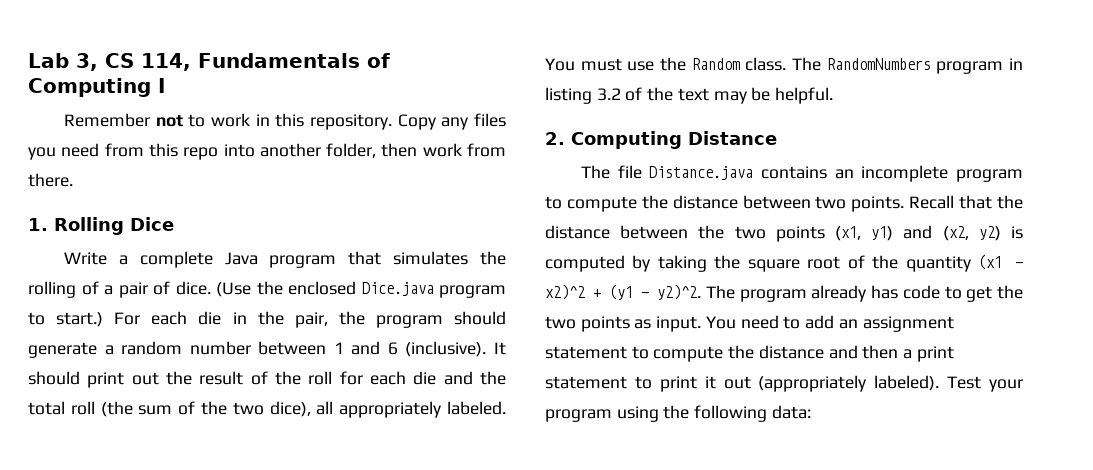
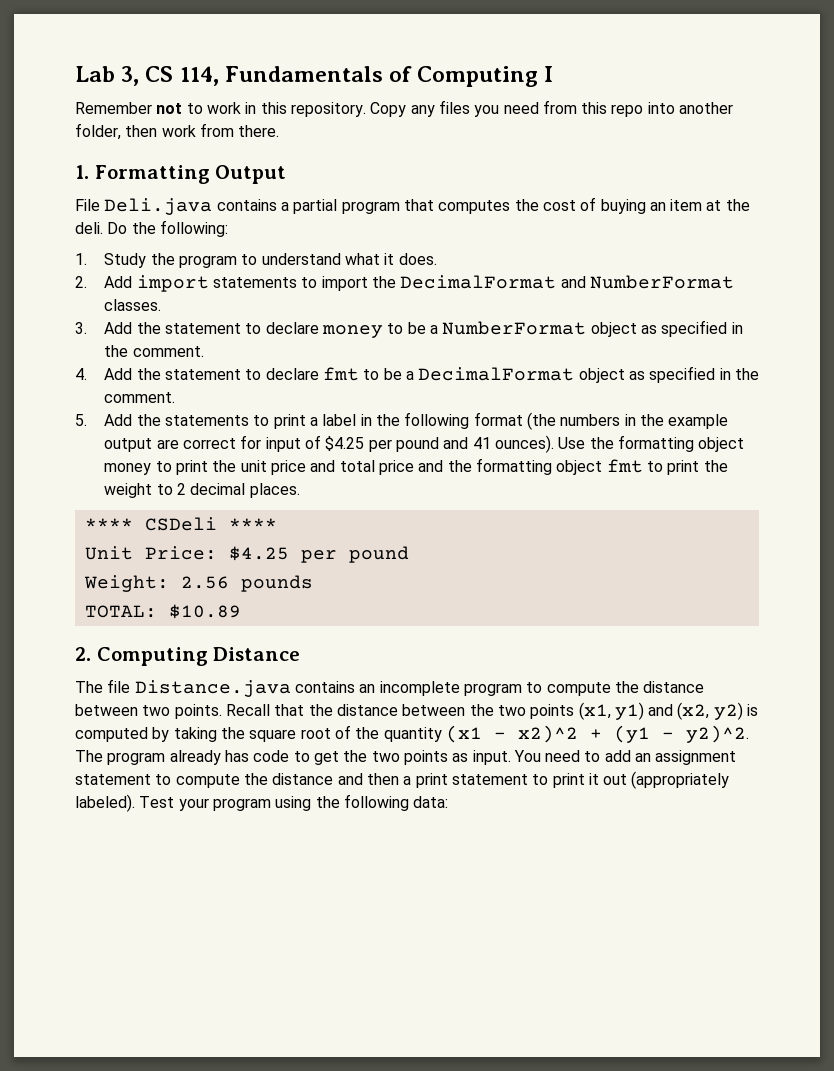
- 1. Rolling Dice
- Write a complete Java program that simulates the rolling of a pair of dice. (Use the enclosed Dice.java program to start.) For each die in the pair, the program should generate a random number between 1 and 6 (inclusive). It should print out the result of the roll for each die and the total roll (the sum of the two dice), all appropriately labeled. You must use the Random class. The RandomNumbers program in listing 3.2 of the text may be helpful.
+ 1. Formatting Output
+ File Deli.java contains a partial program that computes the cost of buying an item at the deli. Do the following:
+ 1. Study the program to understand what it does.
+ 2. Add import statements to import the DecimalFormat and NumberFormat classes.
+ 3. Add the statement to declare money to be a NumberFormat object as specified in the comment.
+ 4. Add the statement to declare fmt to be a DecimalFormat object as specified in the comment.
+ 5. Add the statements to print a label in the following format (the numbers in the example output are correct for input of $4.25 per pound and 41 ounces). Use the formatting object money to print the unit price and total price and the formatting object fmt to print the weight to 2 decimal places.
+ **** CSDeli ****
+ Unit Price: $4.25 per pound
+ Weight: 2.56 pounds
+ TOTAL: $10.89

